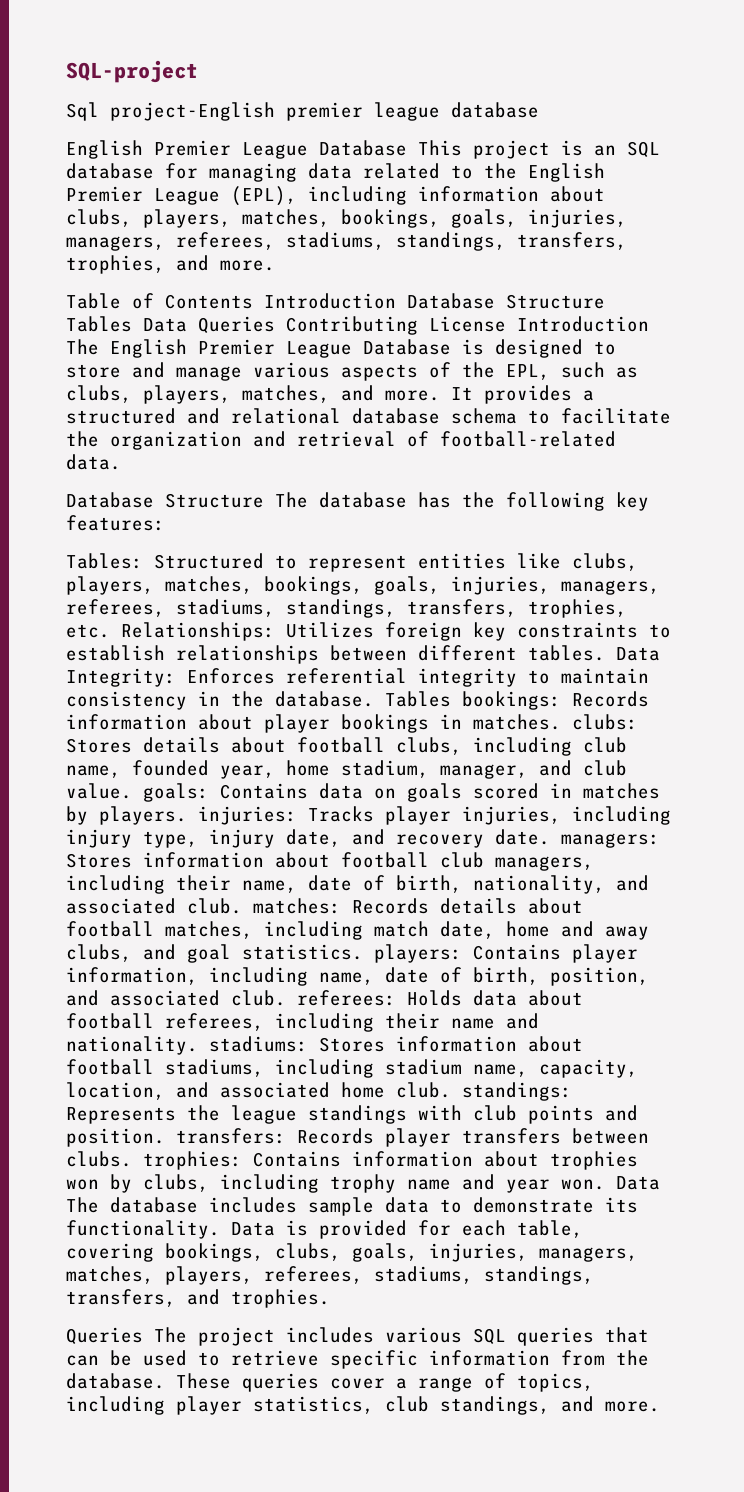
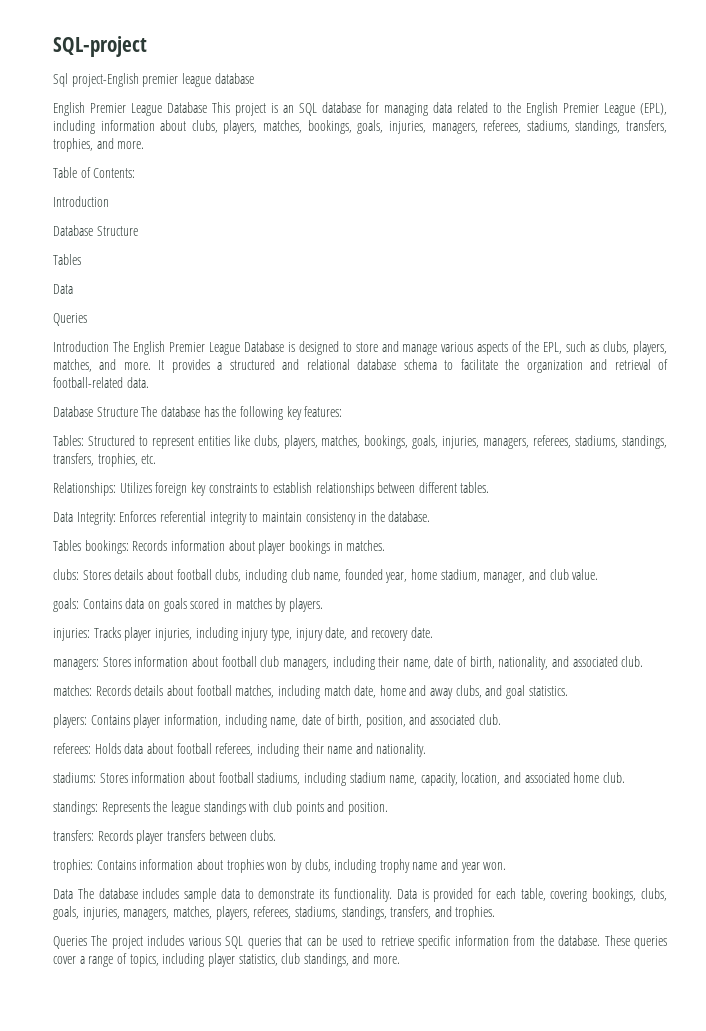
- Table of Contents Introduction Database Structure Tables Data Queries Contributing License Introduction The English Premier League Database is designed to store and manage various aspects of the EPL, such as clubs, players, matches, and more.
+ Table of Contents:
+ Introduction
+ Database Structure
+ Tables
+ Data
+ Queries
+ Introduction The English Premier League Database is designed to store and manage various aspects of the EPL, such as clubs, players, matches, and more.
- Structured to represent entities like clubs, players, matches, bookings, goals, injuries, managers, referees, stadiums, standings, transfers, trophies, etc. Relationships:
+ Structured to represent entities like clubs, players, matches, bookings, goals, injuries, managers, referees, stadiums, standings, transfers, trophies, etc.
+ Relationships:
- Utilizes foreign key constraints to establish relationships between different tables. Data Integrity:
+ Utilizes foreign key constraints to establish relationships between different tables.
+ Data Integrity:
- Enforces referential integrity to maintain consistency in the database. Tables bookings:
+ Enforces referential integrity to maintain consistency in the database.
+ Tables bookings:
- Records information about player bookings in matches. clubs:
+ Records information about player bookings in matches.
+ clubs:
- Stores details about football clubs, including club name, founded year, home stadium, manager, and club value. goals:
+ Stores details about football clubs, including club name, founded year, home stadium, manager, and club value.
+ goals:
- Contains data on goals scored in matches by players. injuries:
+ Contains data on goals scored in matches by players.
+ injuries:
- Tracks player injuries, including injury type, injury date, and recovery date. managers:
+ Tracks player injuries, including injury type, injury date, and recovery date.
+ managers:
- Stores information about football club managers, including their name, date of birth, nationality, and associated club. matches:
+ Stores information about football club managers, including their name, date of birth, nationality, and associated club.
+ matches:
- Records details about football matches, including match date, home and away clubs, and goal statistics. players:
+ Records details about football matches, including match date, home and away clubs, and goal statistics.
+ players:
- Contains player information, including name, date of birth, position, and associated club. referees:
+ Contains player information, including name, date of birth, position, and associated club.
+ referees:
- Holds data about football referees, including their name and nationality. stadiums:
+ Holds data about football referees, including their name and nationality.
+ stadiums:
- Stores information about football stadiums, including stadium name, capacity, location, and associated home club. standings:
+ Stores information about football stadiums, including stadium name, capacity, location, and associated home club.
+ standings:
- Represents the league standings with club points and position. transfers:
+ Represents the league standings with club points and position.
+ transfers:
- Records player transfers between clubs. trophies:
+ Records player transfers between clubs.
+ trophies:
- Contains information about trophies won by clubs, including trophy name and year won. Data The database includes sample data to demonstrate its functionality.
+ Contains information about trophies won by clubs, including trophy name and year won.
+ Data The database includes sample data to demonstrate its functionality.

